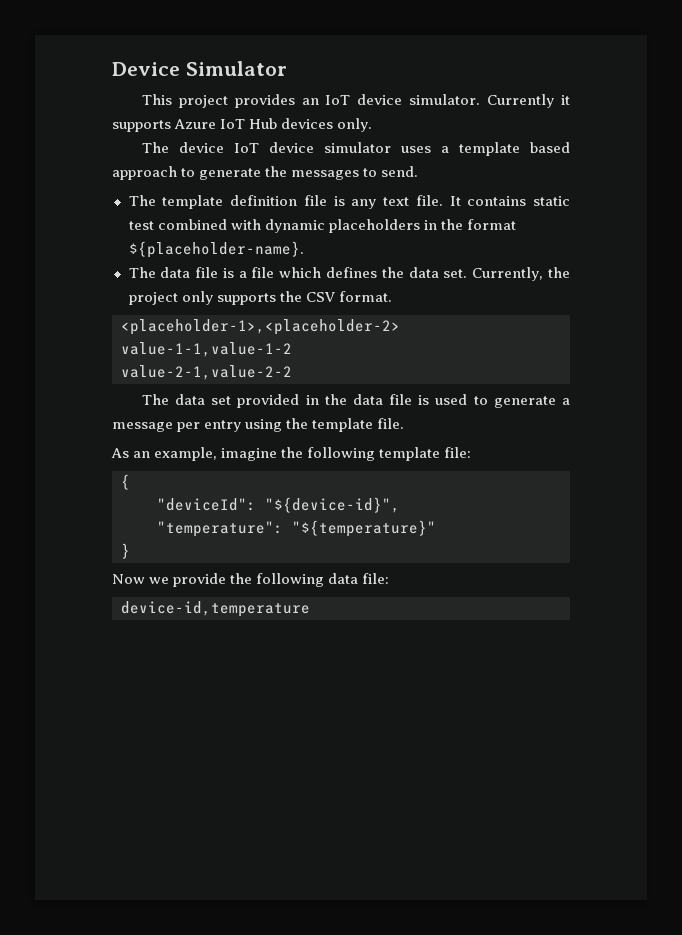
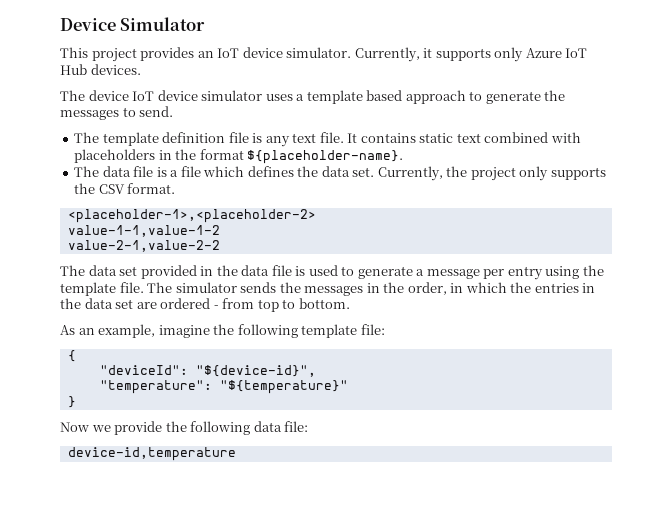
- Currently it supports Azure IoT Hub devices only.
+ Currently, it supports only Azure IoT Hub devices.
- It contains static test combined with dynamic placeholders in the format ${placeholder-name}.
+ It contains static text combined with placeholders in the format ${placeholder-name}.
+ The simulator sends the messages in the order, in which the entries in the data set are ordered - from top to bottom.

